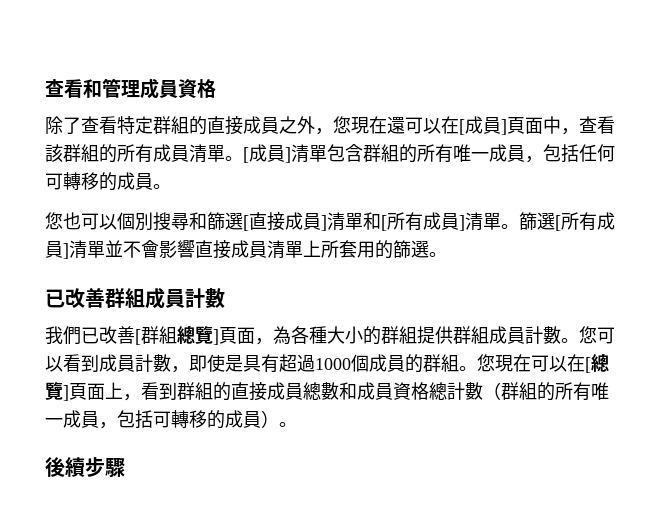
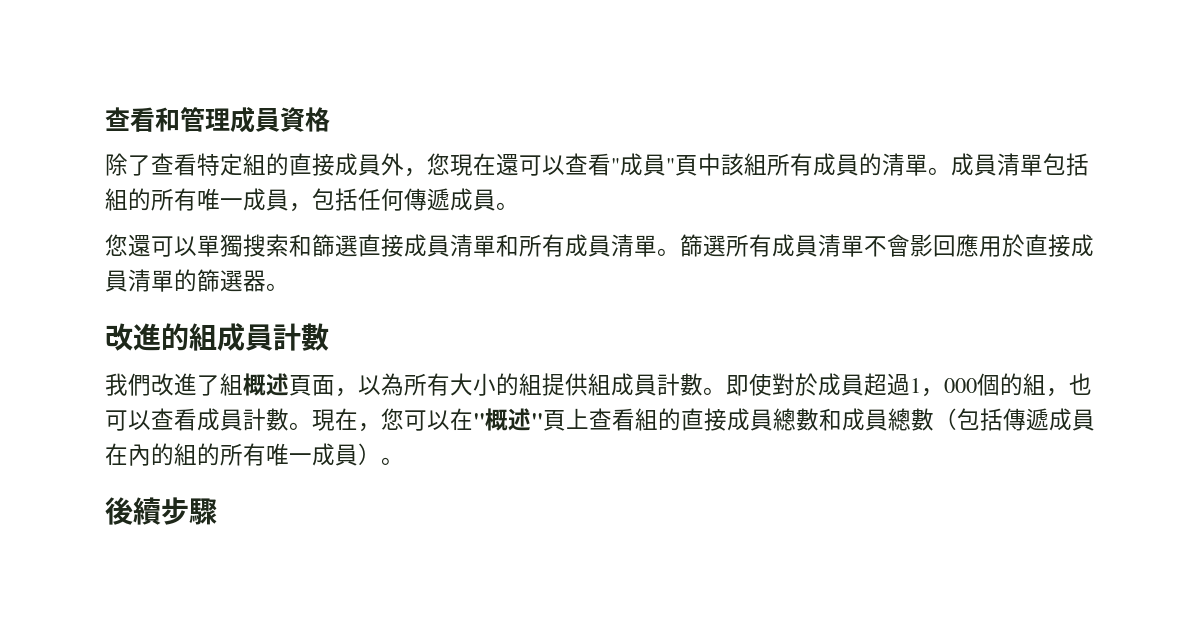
- 除了查看特定群組的直接成員之外，您現在還可以在[成員]頁面中，查看該群組的所有成員清單。[成員]清單包含群組的所有唯一成員，包括任何可轉移的成員。
+ 除了查看特定組的直接成員外，您現在還可以查看"成員"頁中該組所有成員的清單。成員清單包括組的所有唯一成員，包括任何傳遞成員。
- 您也可以個別搜尋和篩選[直接成員]清單和[所有成員]清單。篩選[所有成員]清單並不會影響直接成員清單上所套用的篩選。
- 已改善群組成員計數
+ 您還可以單獨搜索和篩選直接成員清單和所有成員清單。篩選所有成員清單不會影回應用於直接成員清單的篩選器。
+ 改進的組成員計數
- 我們已改善[群組總覽]頁面，為各種大小的群組提供群組成員計數。您可以看到成員計數，即使是具有超過1000個成員的群組。您現在可以在[總覽]頁面上，看到群組的直接成員總數和成員資格總計數（群組的所有唯一成員，包括可轉移的成員）。
+ 我們改進了組概述頁面，以為所有大小的組提供組成員計數。即使對於成員超過1，000個的組，也可以查看成員計數。現在，您可以在"概述"頁上查看組的直接成員總數和成員總數（包括傳遞成員在內的組的所有唯一成員）。

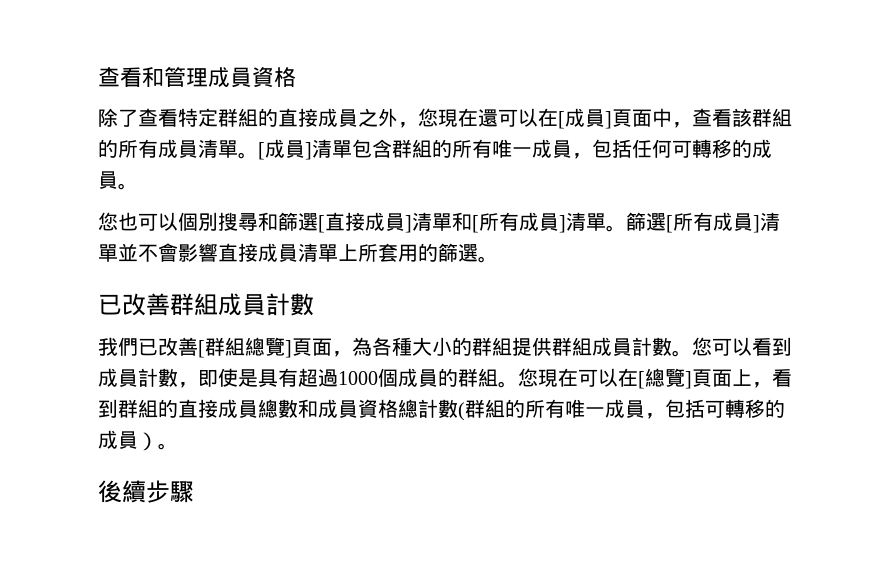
- 除了查看特定組的直接成員外，您現在還可以查看"成員"頁中該組所有成員的清單。成員清單包括組的所有唯一成員，包括任何傳遞成員。
+ 除了查看特定群組的直接成員之外，您現在還可以在[成員]頁面中，查看該群組的所有成員清單。[成員]清單包含群組的所有唯一成員，包括任何可轉移的成員。
- 您還可以單獨搜索和篩選直接成員清單和所有成員清單。篩選所有成員清單不會影回應用於直接成員清單的篩選器。
- 改進的組成員計數
+ 您也可以個別搜尋和篩選[直接成員]清單和[所有成員]清單。篩選[所有成員]清單並不會影響直接成員清單上所套用的篩選。
+ 已改善群組成員計數
- 我們改進了組概述頁面，以為所有大小的組提供組成員計數。即使對於成員超過1，000個的組，也可以查看成員計數。現在，您可以在"概述"頁上查看組的直接成員總數和成員總數（包括傳遞成員在內的組的所有唯一成員）。
+ 我們已改善[群組總覽]頁面，為各種大小的群組提供群組成員計數。您可以看到成員計數，即使是具有超過1000個成員的群組。您現在可以在[總覽]頁面上，看到群組的直接成員總數和成員資格總計數(群組的所有唯一成員，包括可轉移的成員）。

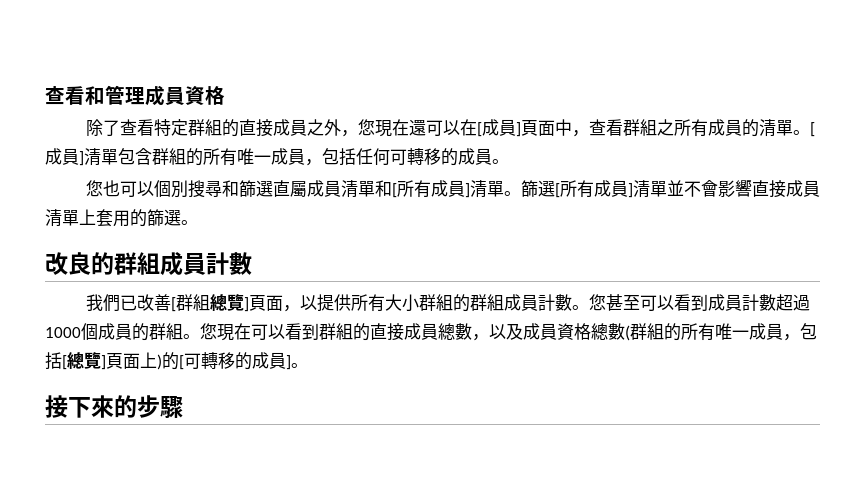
- 除了查看特定群組的直接成員之外，您現在還可以在[成員]頁面中，查看該群組的所有成員清單。
+ 除了查看特定群組的直接成員之外，您現在還可以在[成員]頁面中，查看群組之所有成員的清單。
- 您也可以個別搜尋和篩選[直接成員]清單和[所有成員]清單。
+ 您也可以個別搜尋和篩選直屬成員清單和[所有成員]清單。
- 篩選[所有成員]清單並不會影響直接成員清單上所套用的篩選。
+ 篩選[所有成員]清單並不會影響直接成員清單上套用的篩選。
- 已改善群組成員計數
+ 改良的群組成員計數
- 我們已改善[群組總覽]頁面，為各種大小的群組提供群組成員計數。
+ 我們已改善[群組總覽]頁面，以提供所有大小群組的群組成員計數。
- 您可以看到成員計數，即使是具有超過1000個成員的群組。
+ 您甚至可以看到成員計數超過1000個成員的群組。
- 您現在可以在[總覽]頁面上，看到群組的直接成員總數和成員資格總計數(群組的所有唯一成員，包括可轉移的成員）。
- 後續步驟
+ 您現在可以看到群組的直接成員總數，以及成員資格總數(群組的所有唯一成員，包括[總覽]頁面上)的[可轉移的成員]。
+ 接下來的步驟

